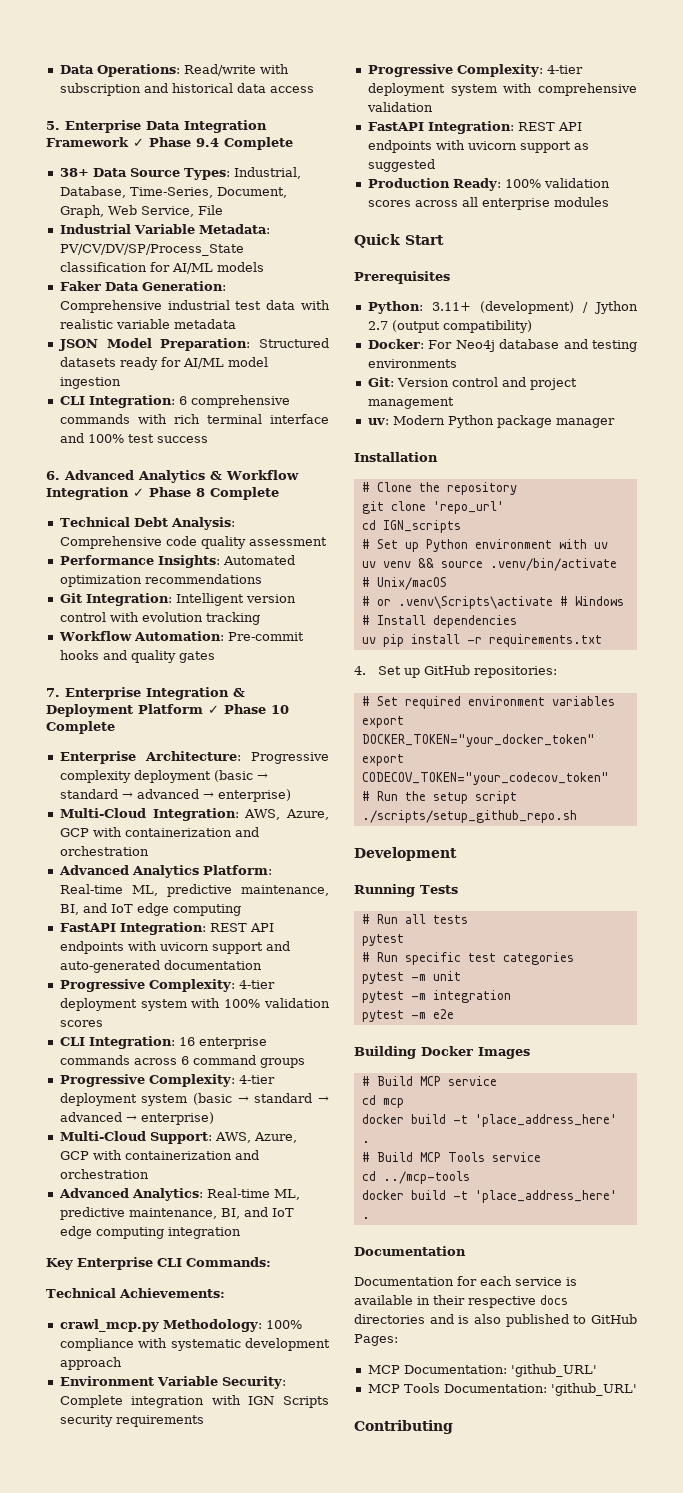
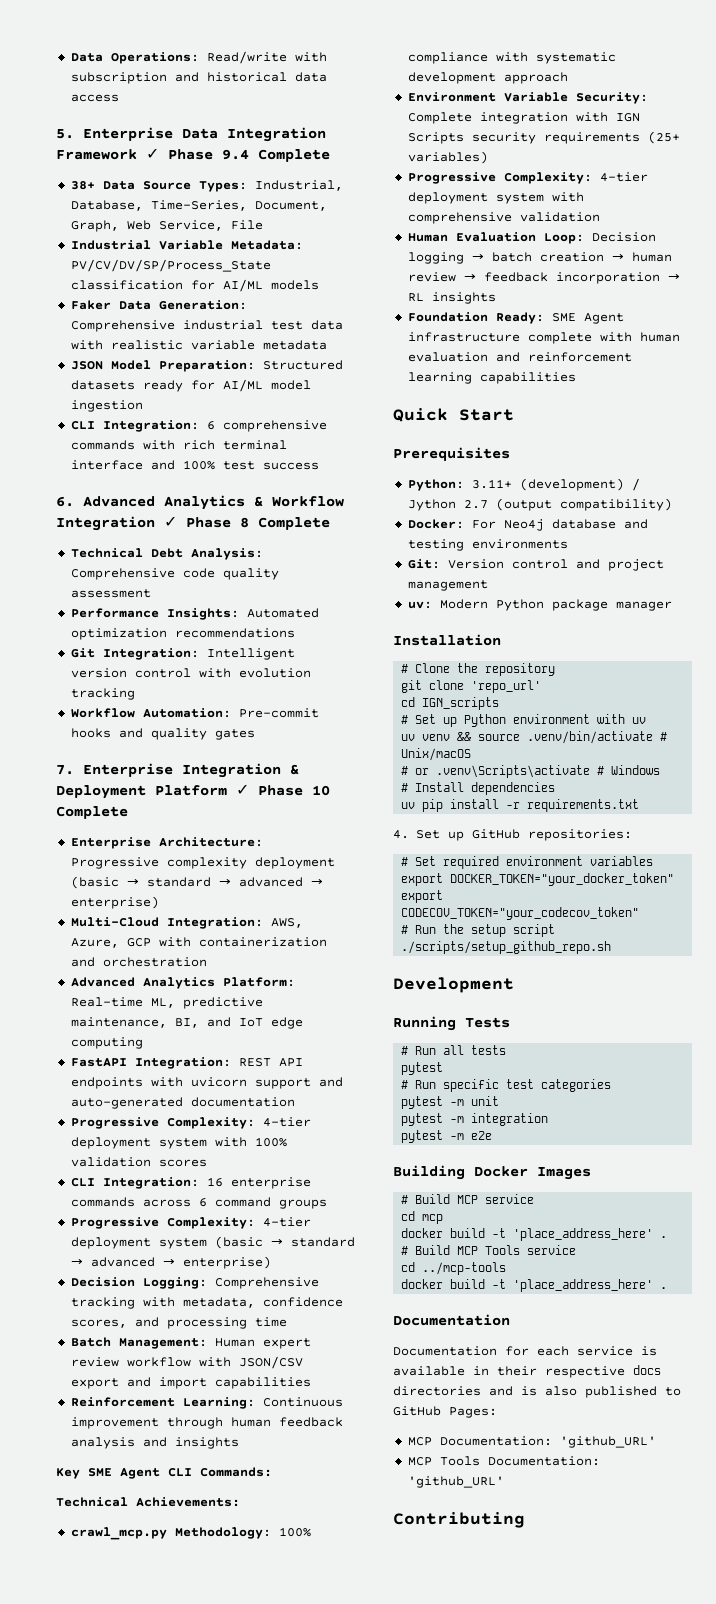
- Multi-Cloud Support: AWS, Azure, GCP with containerization and orchestration
- Advanced Analytics: Real-time ML, predictive maintenance, BI, and IoT edge computing integration
+ Decision Logging: Comprehensive tracking with metadata, confidence scores, and processing time
+ Batch Management: Human expert review workflow with JSON/CSV export and import capabilities
+ Reinforcement Learning: Continuous improvement through human feedback analysis and insights
- Key Enterprise CLI Commands:
+ Key SME Agent CLI Commands:
- Environment Variable Security: Complete integration with IGN Scripts security requirements
+ Environment Variable Security: Complete integration with IGN Scripts security requirements (25+ variables)
- FastAPI Integration: REST API endpoints with uvicorn support as suggested
- Production Ready: 100% validation scores across all enterprise modules
+ Human Evaluation Loop: Decision logging → batch creation → human review → feedback incorporation → RL insights
+ Foundation Ready: SME Agent infrastructure complete with human evaluation and reinforcement learning capabilities

